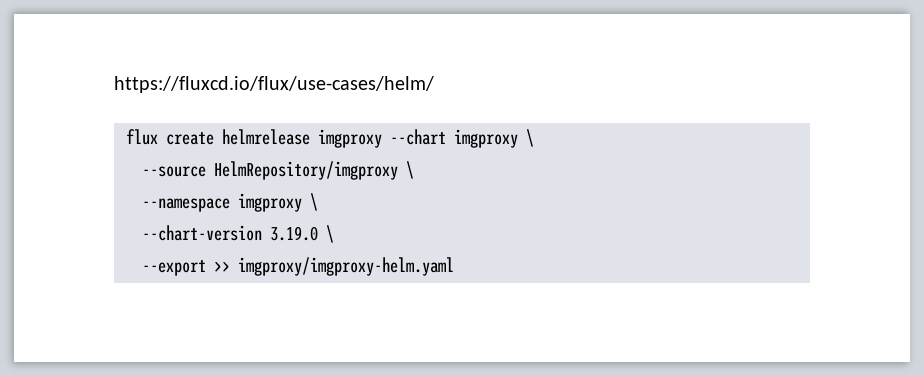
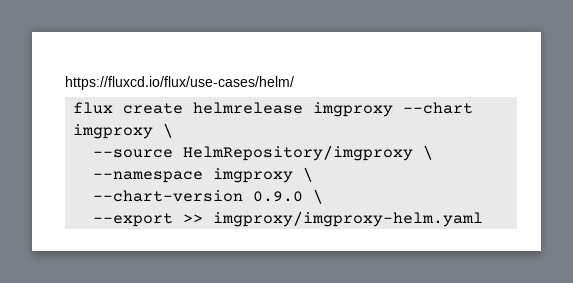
- --chart-version 3.19.0 \
+ --chart-version 0.9.0 \

